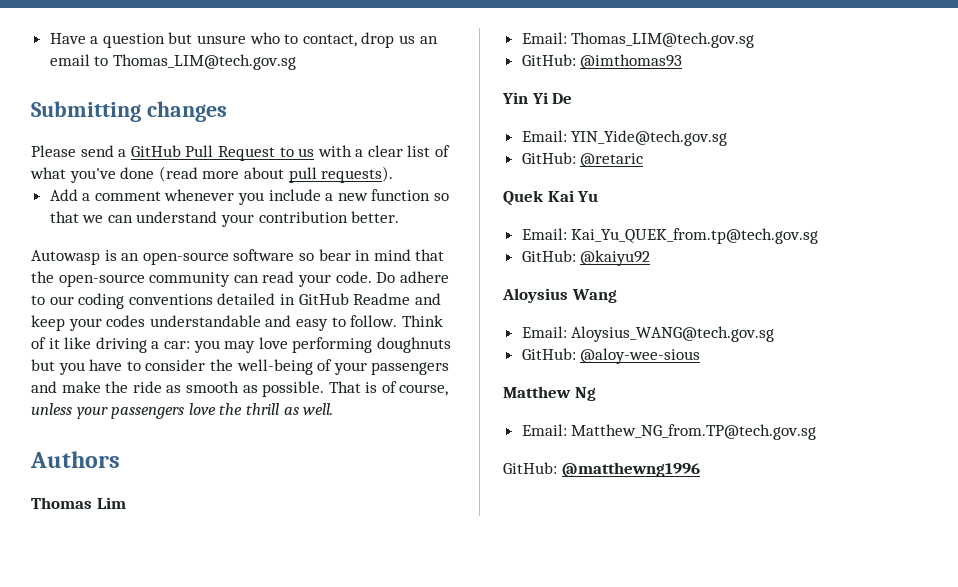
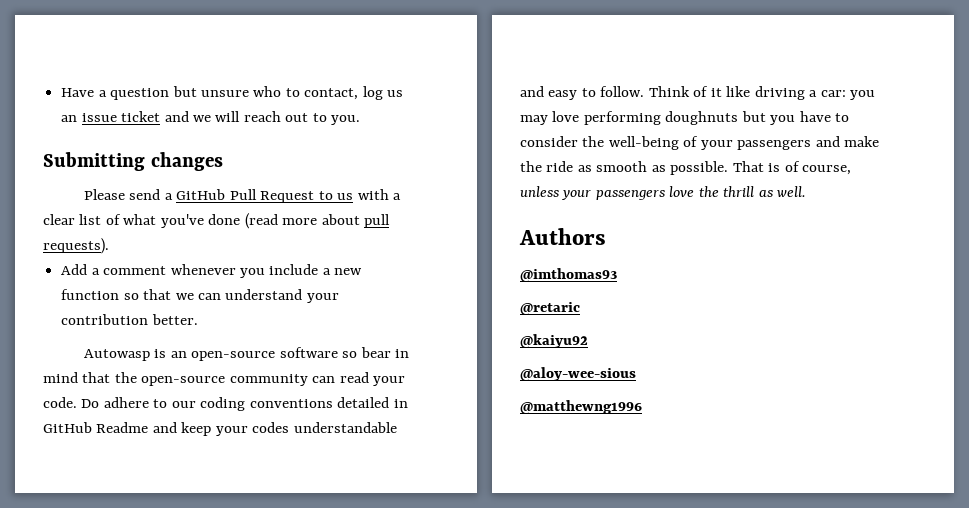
- Have a question but unsure who to contact, drop us an email to Thomas_LIM@tech.gov.sg
+ Have a question but unsure who to contact, log us an issue ticket and we will reach out to you.
- Thomas Lim
- Email: Thomas_LIM@tech.gov.sg
- GitHub: @imthomas93
- Yin Yi De
- Email: YIN_Yide@tech.gov.sg
- GitHub: @retaric
- Quek Kai Yu
- Email: Kai_Yu_QUEK_from.tp@tech.gov.sg
- GitHub: @kaiyu92
- Aloysius Wang
- Email: Aloysius_WANG@tech.gov.sg
- GitHub: @aloy-wee-sious
- Matthew Ng
- Email: Matthew_NG_from.TP@tech.gov.sg
- GitHub: @matthewng1996
+ @imthomas93
+ @retaric
+ @kaiyu92
+ @aloy-wee-sious
+ @matthewng1996

